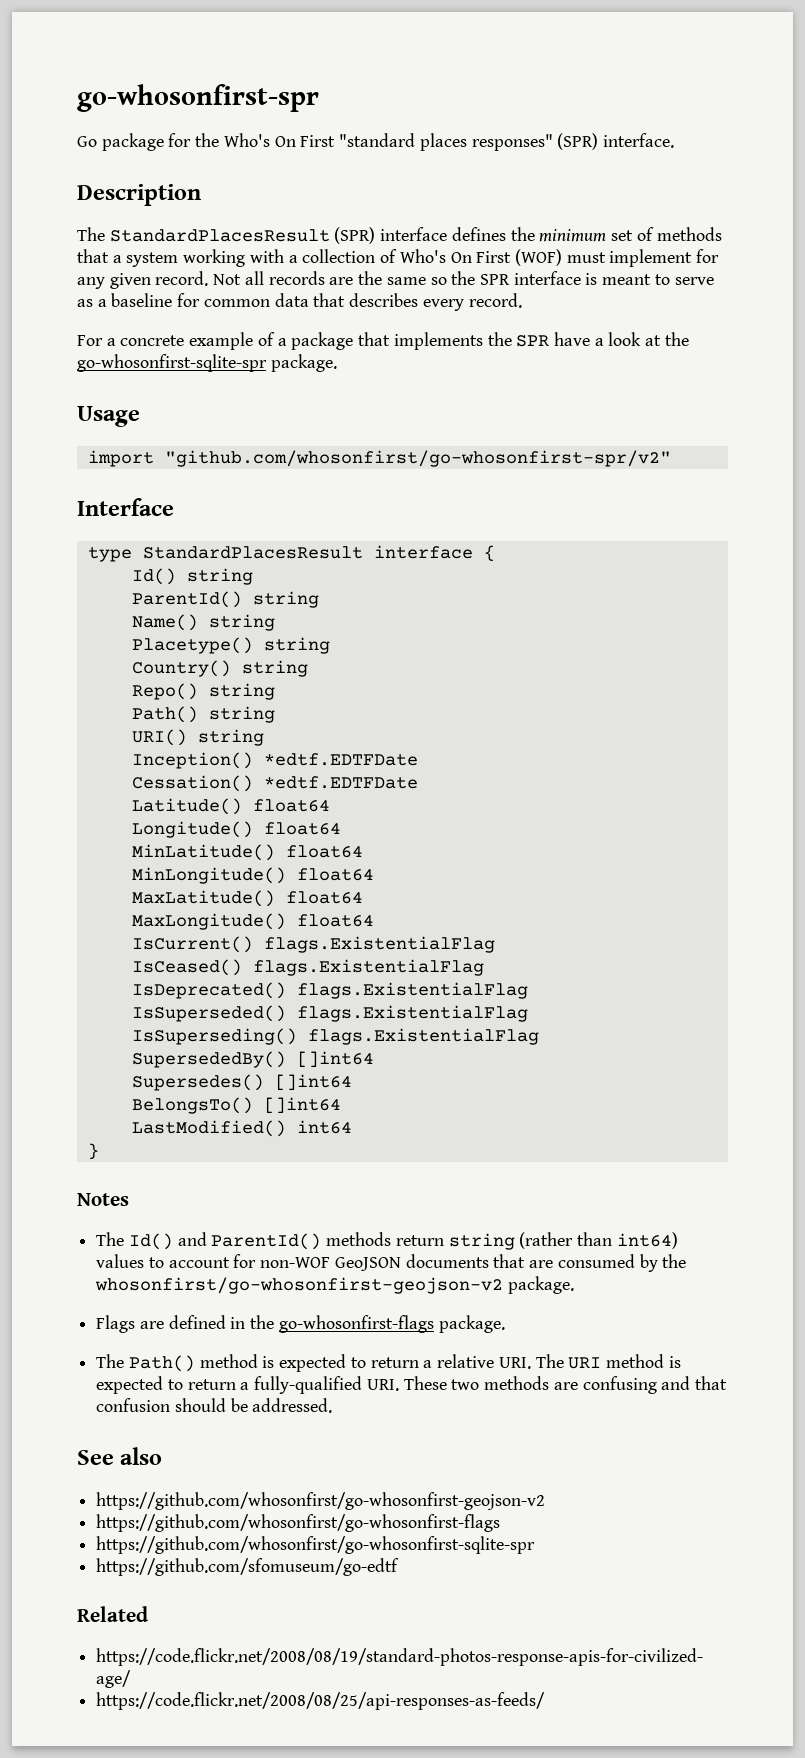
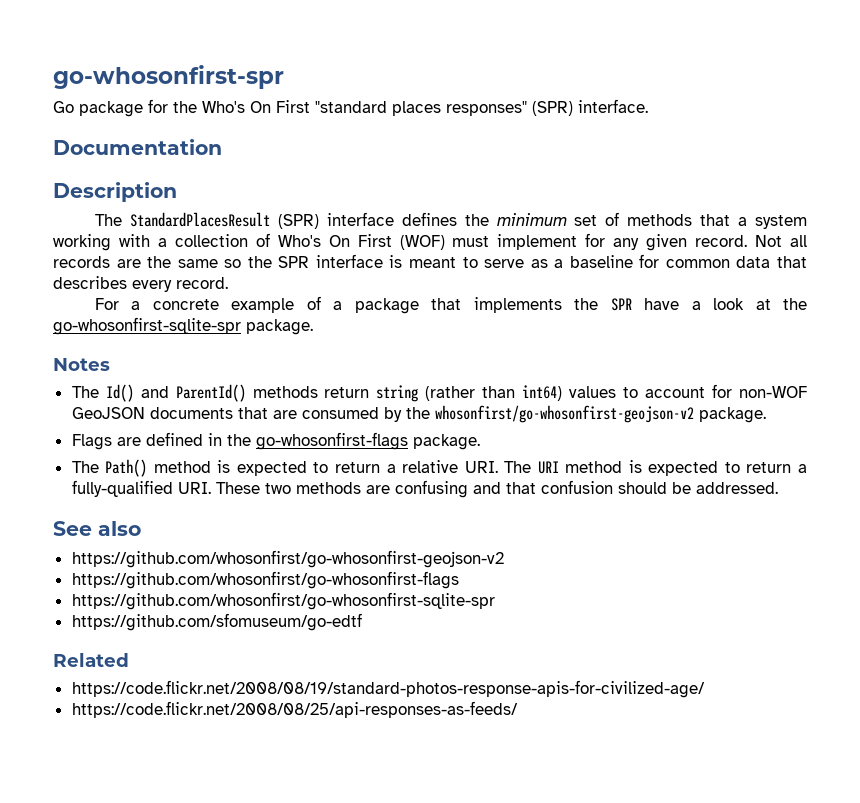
+ Documentation
- Usage
- import "github.com/whosonfirst/go-whosonfirst-spr/v2"
- Interface
- type StandardPlacesResult interface {
- Id() string
- ParentId() string
- Name() string
- Placetype() string
- Country() string
- Repo() string
- Path() string
- URI() string
- Inception() *edtf.EDTFDate
- Cessation() *edtf.EDTFDate
- Latitude() float64
- Longitude() float64
- MinLatitude() float64
- MinLongitude() float64
- MaxLatitude() float64
- MaxLongitude() float64
- IsCurrent() flags.ExistentialFlag
- IsCeased() flags.ExistentialFlag
- IsDeprecated() flags.ExistentialFlag
- IsSuperseded() flags.ExistentialFlag
- IsSuperseding() flags.ExistentialFlag
- SupersededBy() []int64
- Supersedes() []int64
- BelongsTo() []int64
- LastModified() int64
- }

